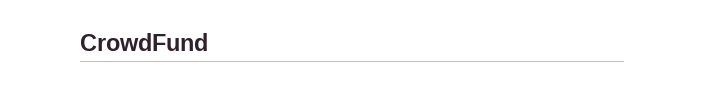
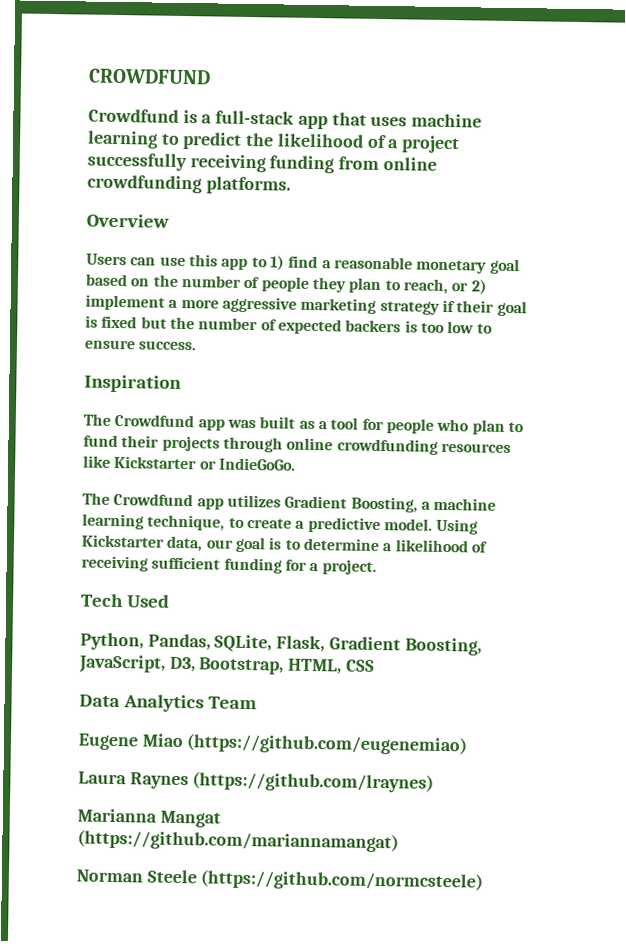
- CrowdFund
+ CROWDFUND
+ Crowdfund is a full-stack app that uses machine learning to predict the likelihood of a project successfully receiving funding from online crowdfunding platforms.
+ Overview
+ Users can use this app to 1) find a reasonable monetary goal based on the number of people they plan to reach, or 2) implement a more aggressive marketing strategy if their goal is fixed but the number of expected backers is too low to ensure success.
+ Inspiration
+ The Crowdfund app was built as a tool for people who plan to fund their projects through online crowdfunding resources like Kickstarter or IndieGoGo.
+ The Crowdfund app utilizes Gradient Boosting, a machine learning technique, to create a predictive model. Using Kickstarter data, our goal is to determine a likelihood of receiving sufficient funding for a project.
+ Tech Used
+ Python, Pandas, SQLite, Flask, Gradient Boosting, JavaScript, D3, Bootstrap, HTML, CSS
+ Data Analytics Team
+ Eugene Miao (https://github.com/eugenemiao)
+ Laura Raynes (https://github.com/lraynes)
+ Marianna Mangat (https://github.com/mariannamangat)
+ Norman Steele (https://github.com/normcsteele)

